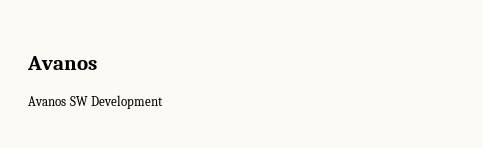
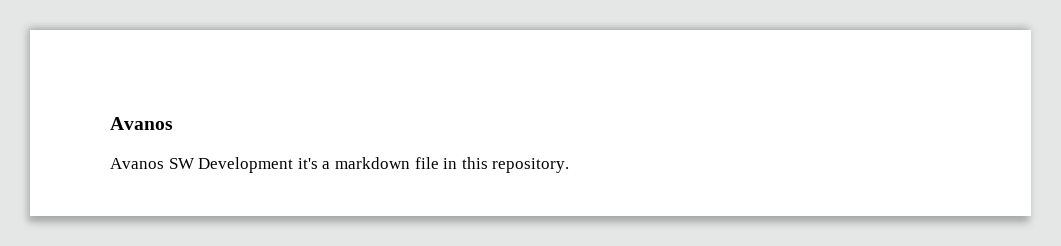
- Avanos SW Development
+ Avanos SW Development it's a markdown file in this repository.

